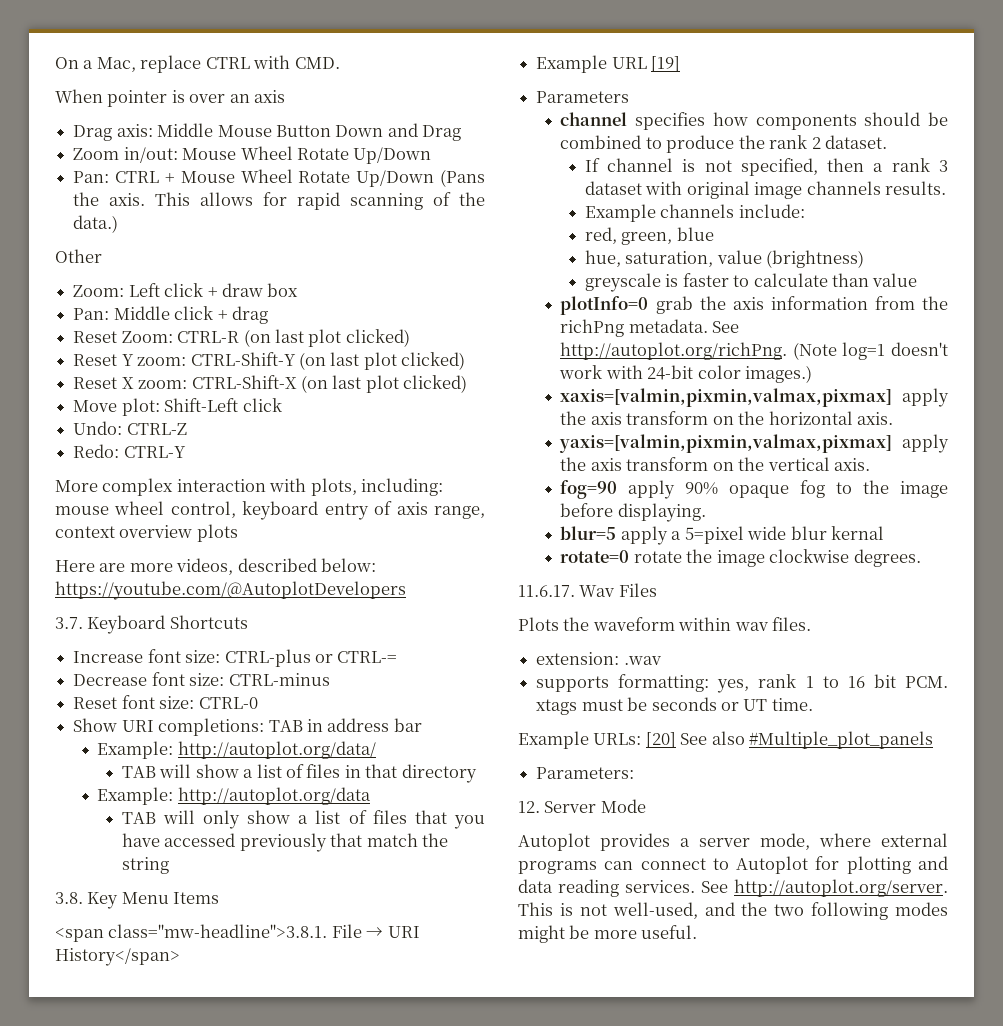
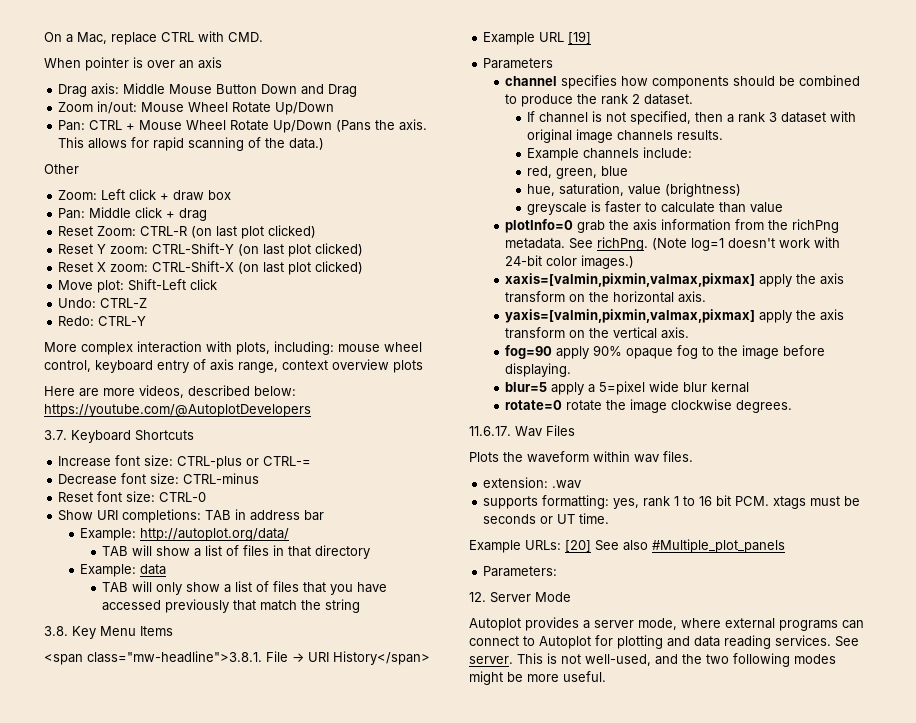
- Example: http://autoplot.org/data
+ Example: data
- See http://autoplot.org/richPng. (Note log=1 doesn't work with 24-bit color images.)
+ See richPng. (Note log=1 doesn't work with 24-bit color images.)
- See http://autoplot.org/server. This is not well-used, and the two following modes might be more useful.
+ See server. This is not well-used, and the two following modes might be more useful.

